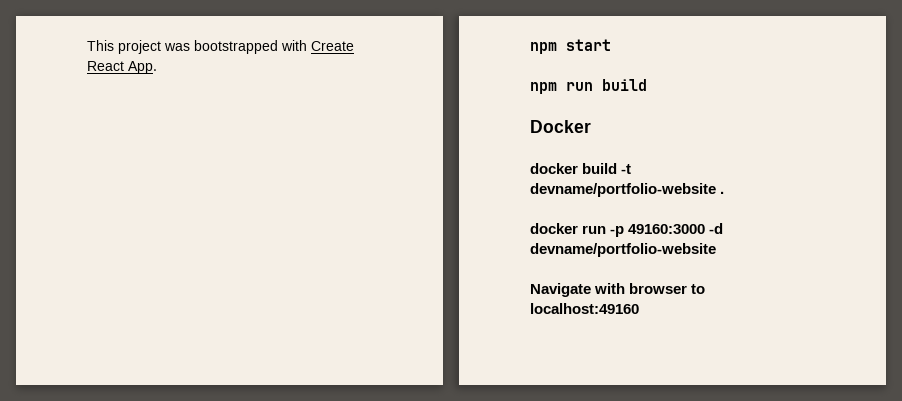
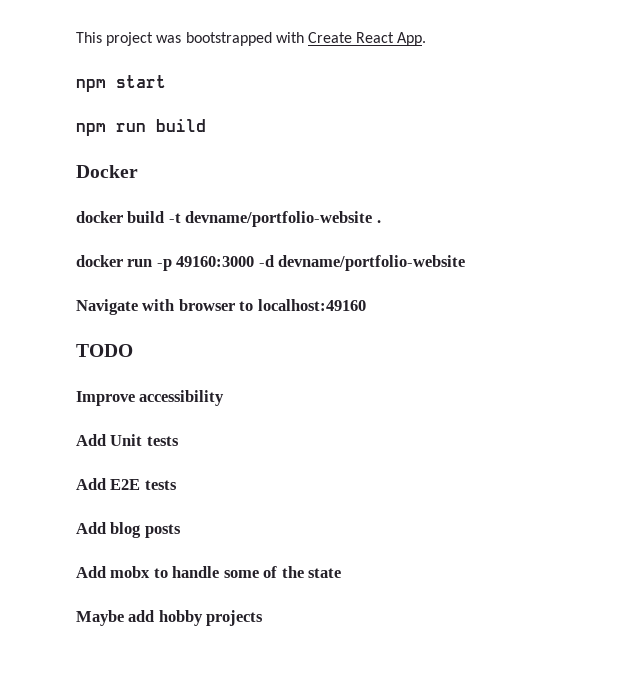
+ TODO
+ Improve accessibility
+ Add Unit tests
+ Add E2E tests
+ Add blog posts
+ Add mobx to handle some of the state
+ Maybe add hobby projects

